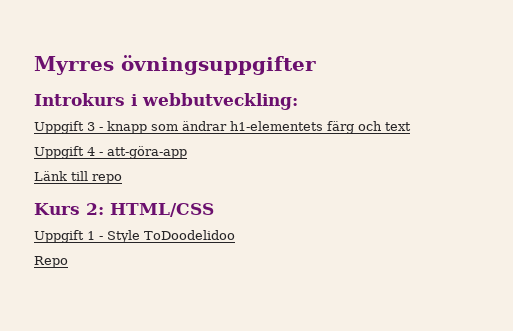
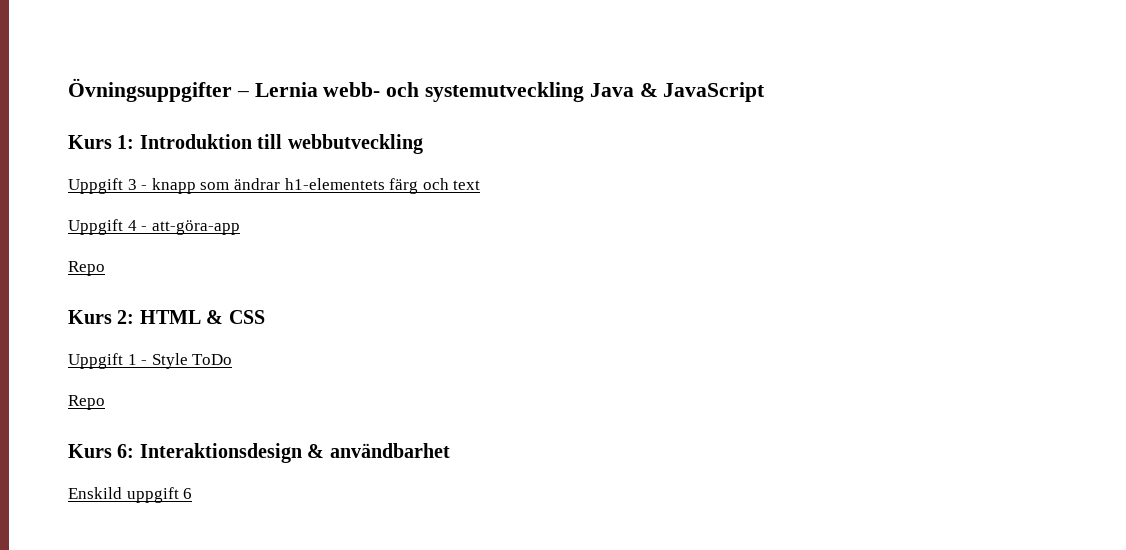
- Myrres övningsuppgifter
- Introkurs i webbutveckling:
+ Övningsuppgifter – Lernia webb- och systemutveckling Java & JavaScript
+ Kurs 1: Introduktion till webbutveckling
  Uppgift 4 - att-göra-app
- Länk till repo
+ Repo
- Kurs 2: HTML/CSS
+ Kurs 2: HTML & CSS
- Uppgift 1 - Style ToDoodelidoo
+ Uppgift 1 - Style ToDo
  Repo
+ Kurs 6: Interaktionsdesign & användbarhet
+ Enskild uppgift 6

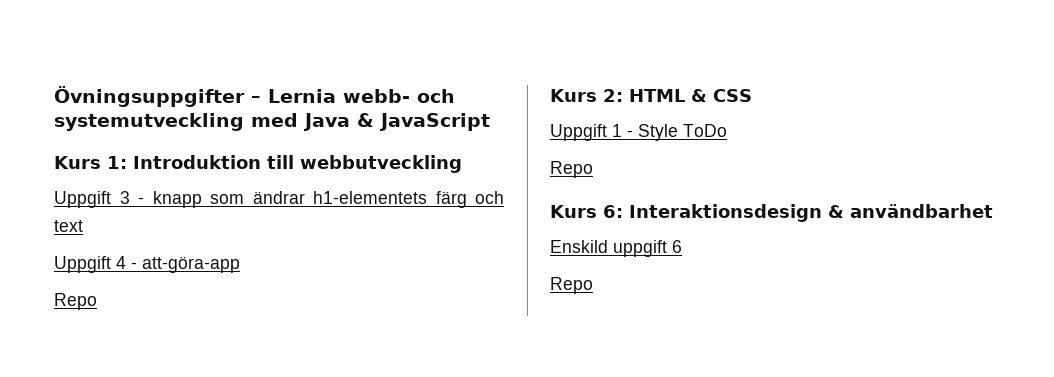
- Övningsuppgifter – Lernia webb- och systemutveckling Java & JavaScript
+ Övningsuppgifter – Lernia webb- och systemutveckling med Java & JavaScript
  Enskild uppgift 6
+ Repo

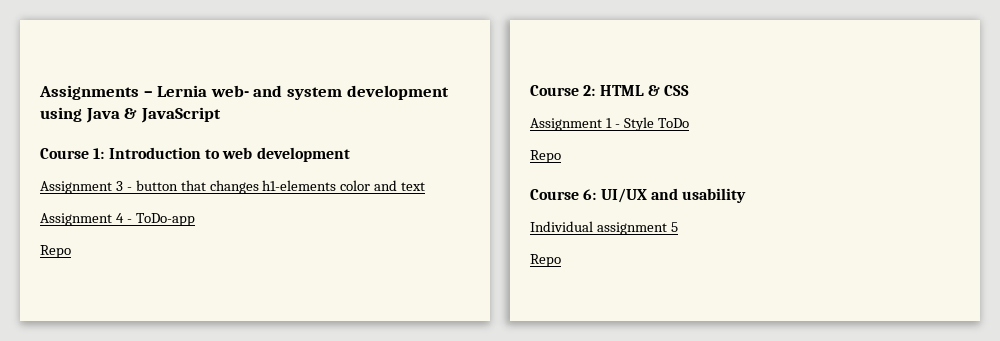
- Övningsuppgifter – Lernia webb- och systemutveckling med Java & JavaScript
- Kurs 1: Introduktion till webbutveckling
- Uppgift 3 - knapp som ändrar h1-elementets färg och text
+ Assignments – Lernia web- and system development using Java & JavaScript
+ Course 1: Introduction to web development
+ Assignment 3 - button that changes h1-elements color and text
- Uppgift 4 - att-göra-app
+ Assignment 4 - ToDo-app
  Repo
- Kurs 2: HTML & CSS
+ Course 2: HTML & CSS
- Uppgift 1 - Style ToDo
+ Assignment 1 - Style ToDo
- Kurs 6: Interaktionsdesign & användbarhet
- Enskild uppgift 6
+ Course 6: UI/UX and usability
+ Individual assignment 5

